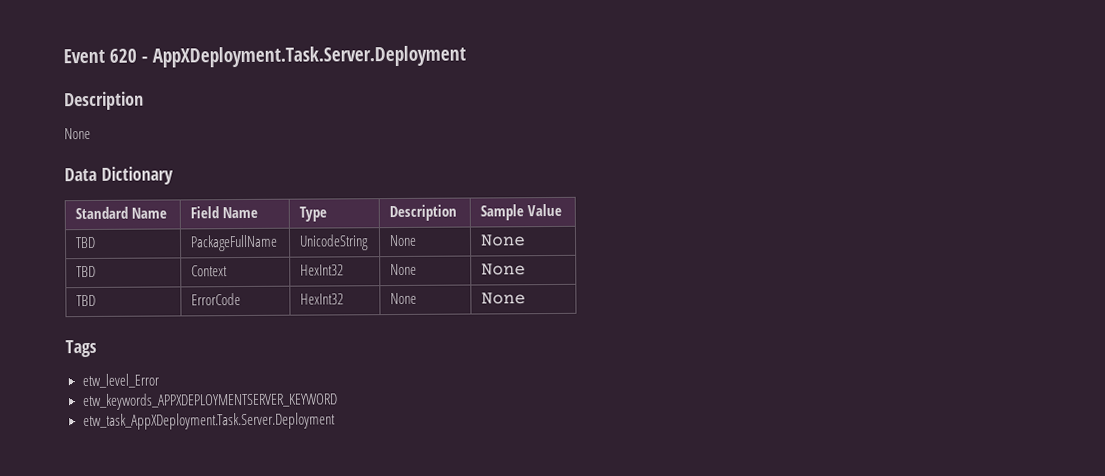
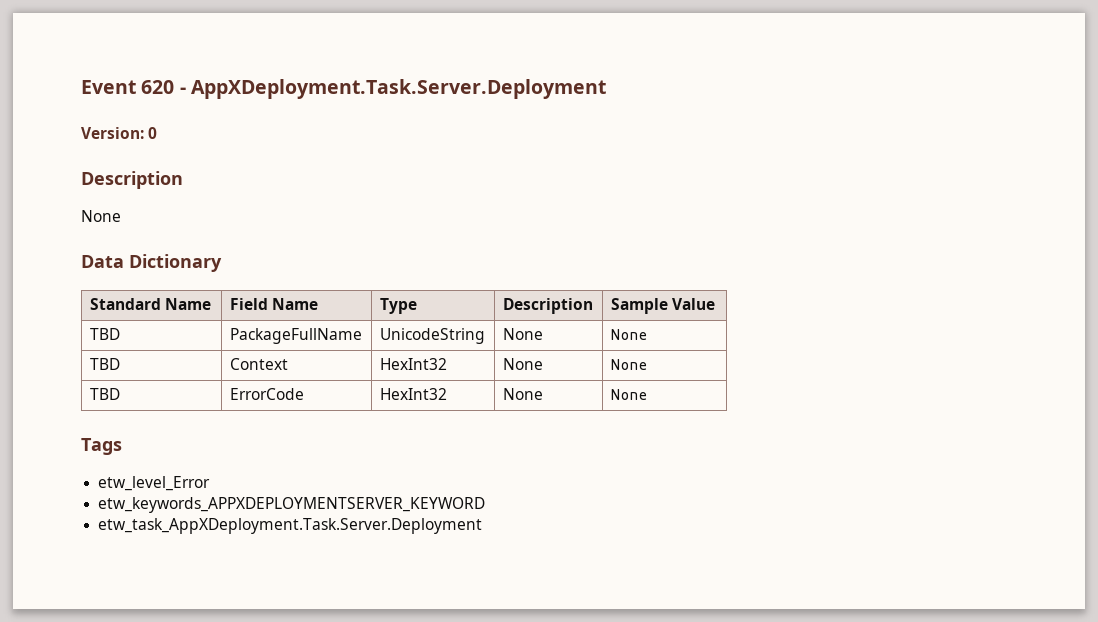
+ Version: 0

